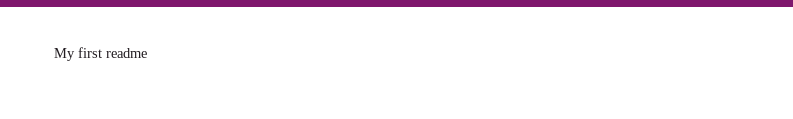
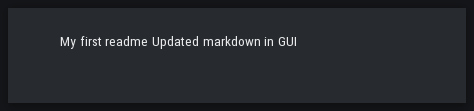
- My first readme
+ My first readme Updated markdown in GUI

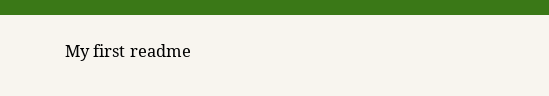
- My first readme Updated markdown in GUI
+ My first readme

